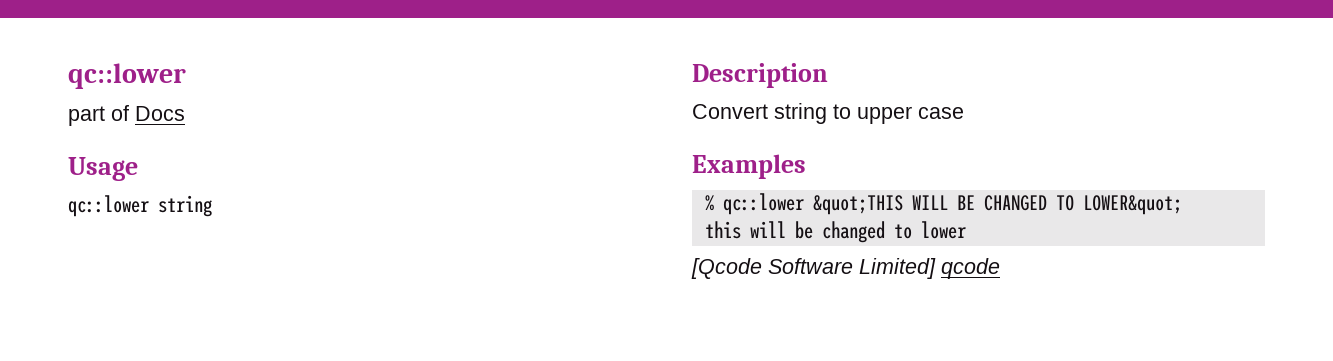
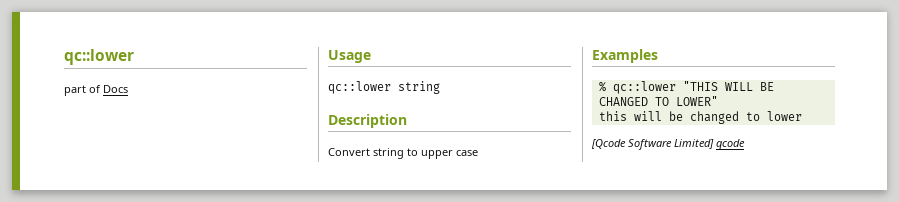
- % qc::lower &quot;THIS WILL BE CHANGED TO LOWER&quot;
+ % qc::lower "THIS WILL BE CHANGED TO LOWER"

